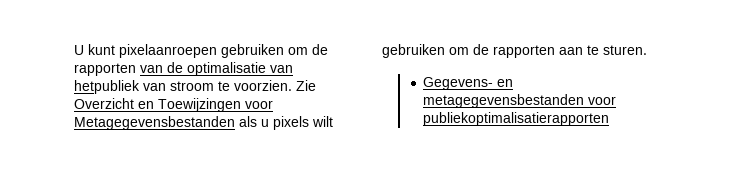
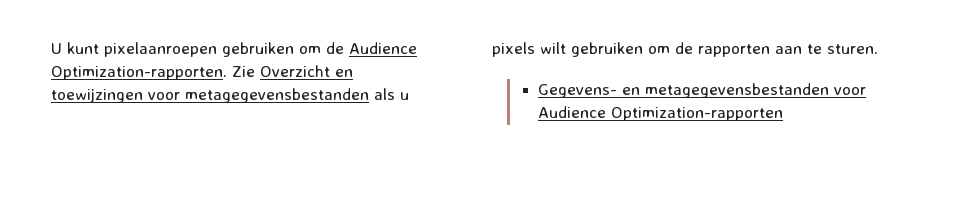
- U kunt pixelaanroepen gebruiken om de rapporten van de optimalisatie van hetpubliek van stroom te voorzien. Zie Overzicht en Toewijzingen voor Metagegevensbestanden als u pixels wilt gebruiken om de rapporten aan te sturen.
+ U kunt pixelaanroepen gebruiken om de Audience Optimization-rapporten. Zie Overzicht en toewijzingen voor metagegevensbestanden als u pixels wilt gebruiken om de rapporten aan te sturen.
- Gegevens- en metagegevensbestanden voor publiekoptimalisatierapporten
+ Gegevens- en metagegevensbestanden voor Audience Optimization-rapporten

